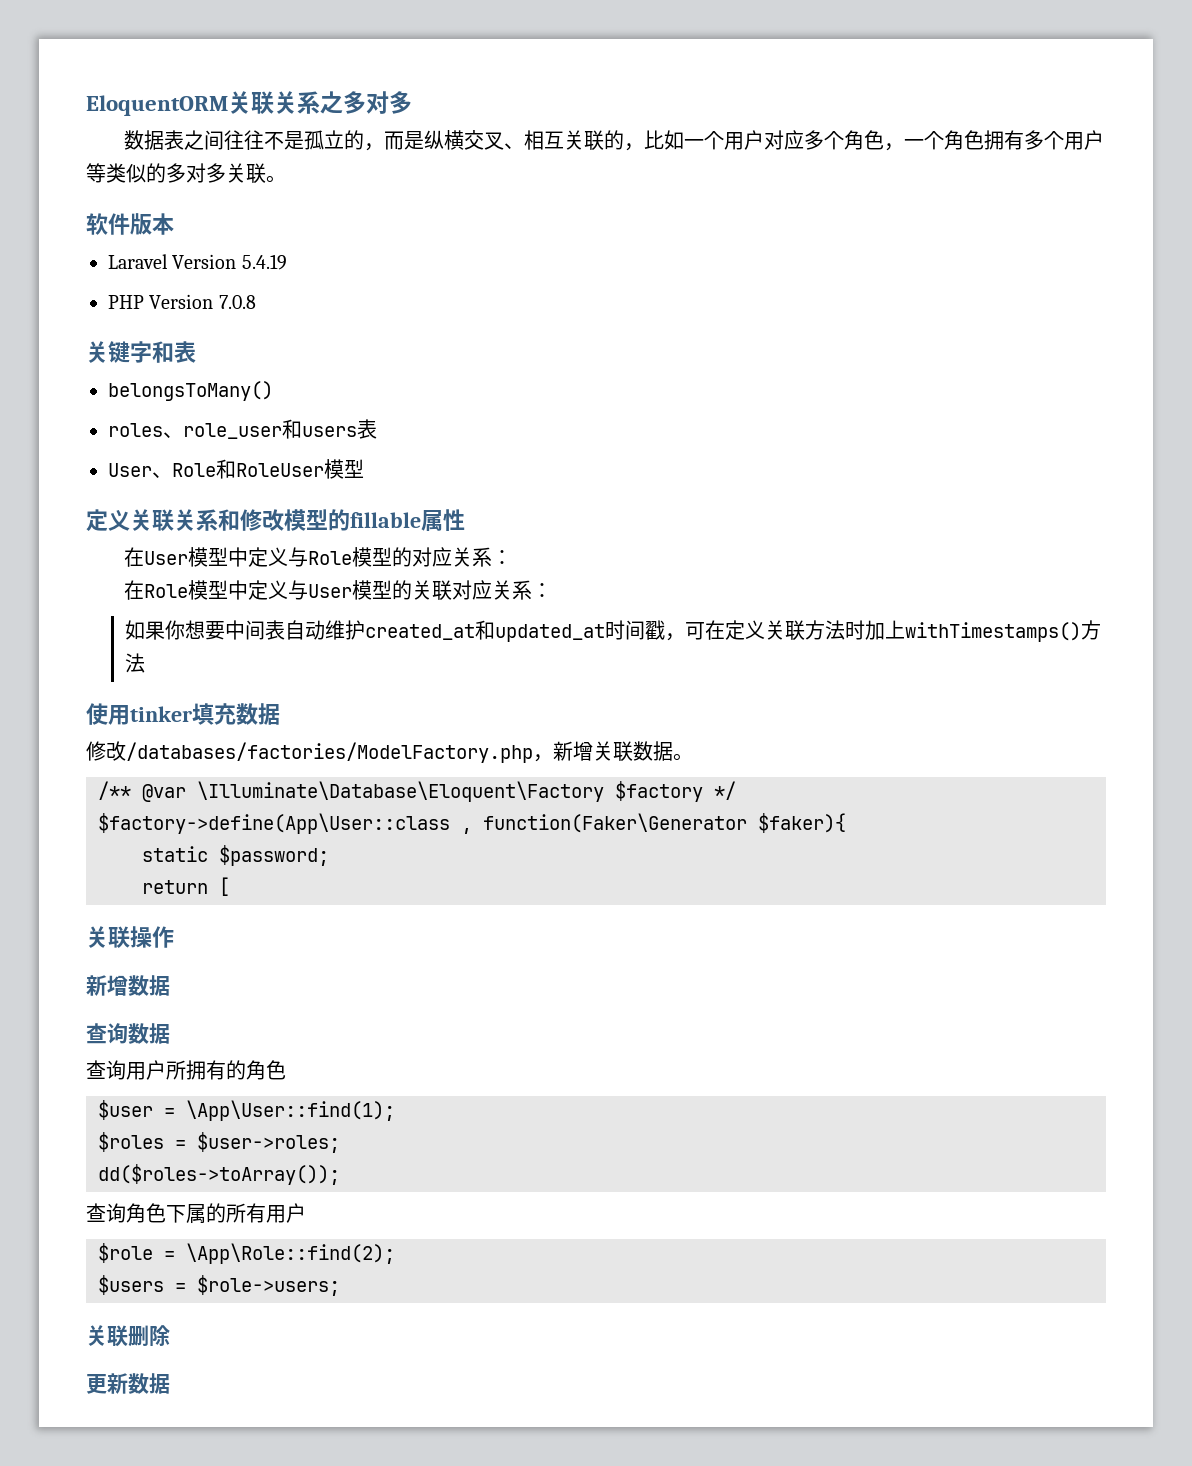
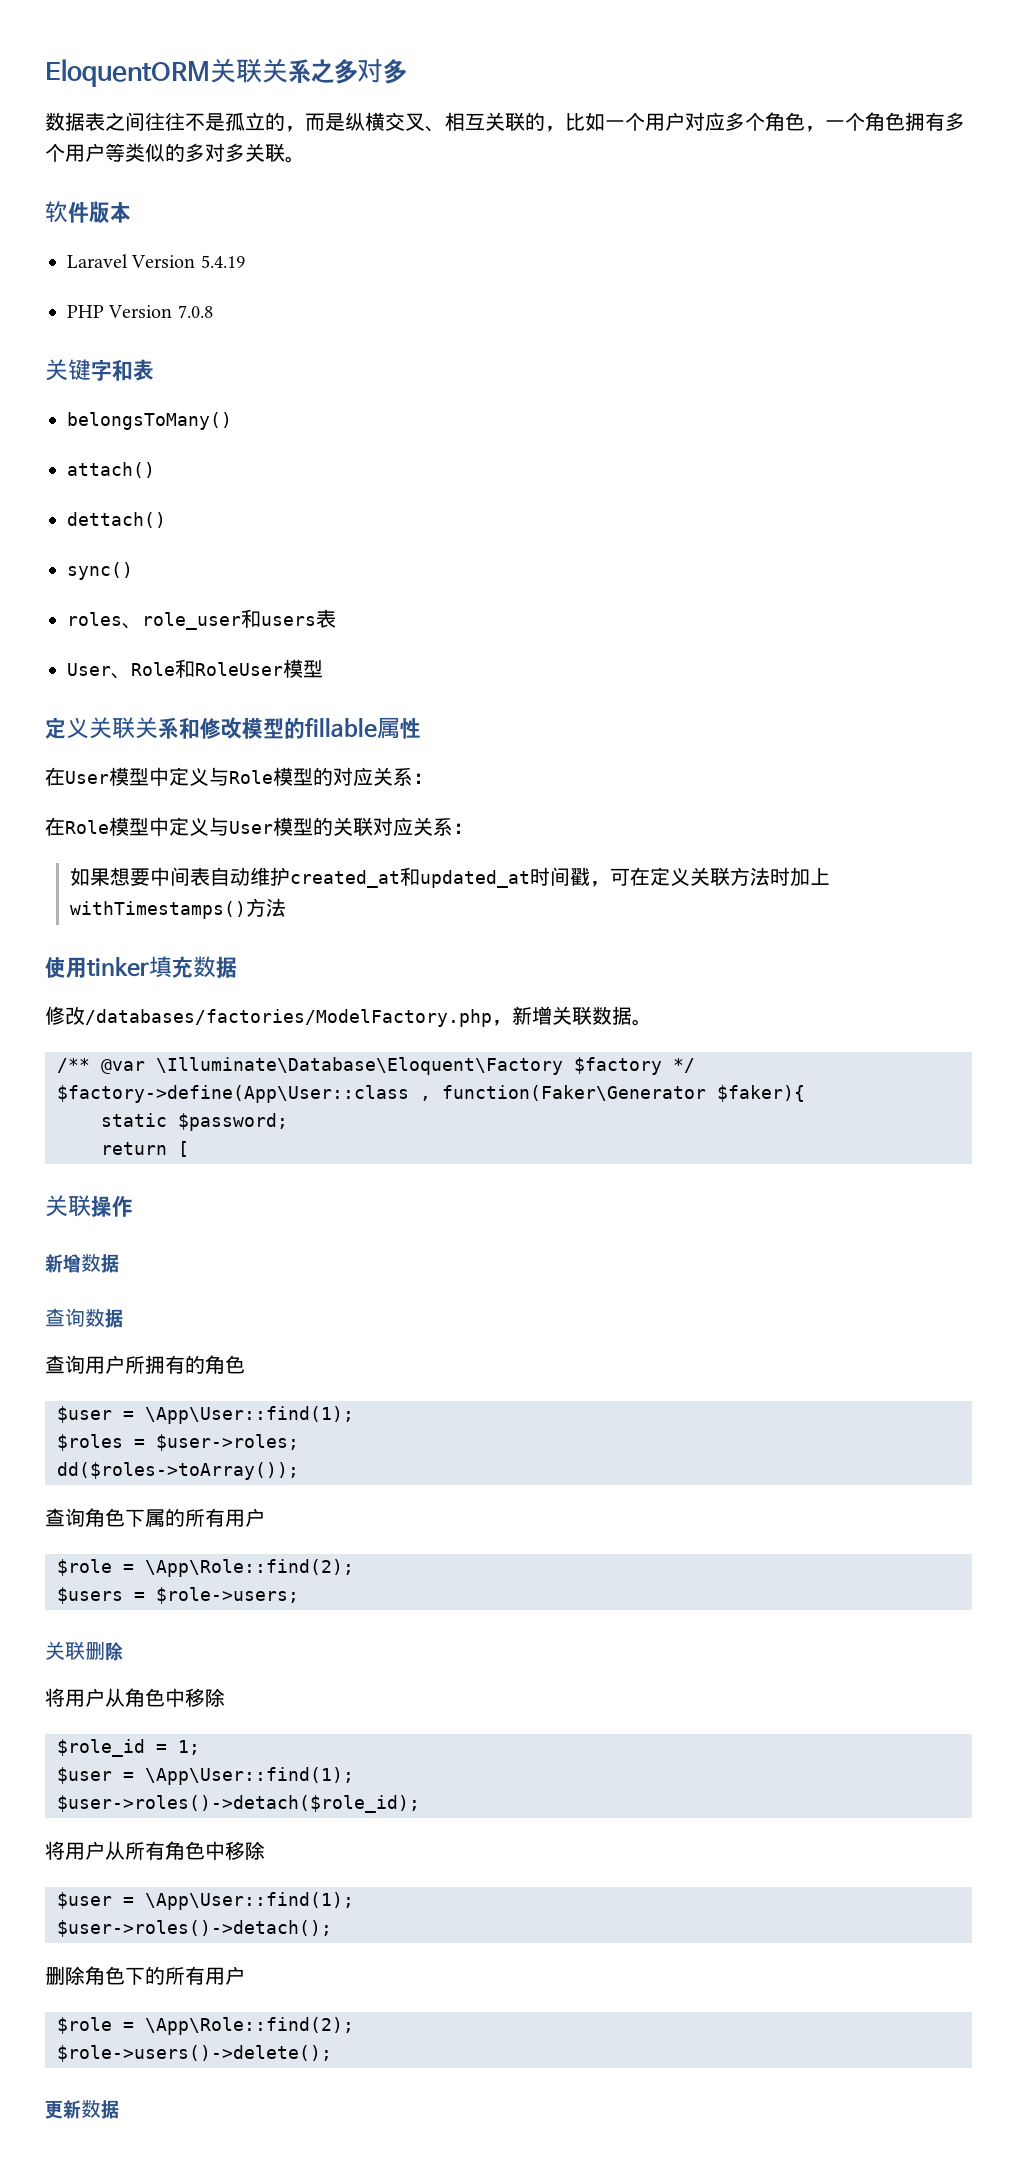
+ attach()
+ dettach()
+ sync()
- 如果你想要中间表自动维护created_at和updated_at时间戳，可在定义关联方法时加上withTimestamps()方法
+ 如果想要中间表自动维护created_at和updated_at时间戳，可在定义关联方法时加上withTimestamps()方法
+ 将用户从角色中移除
+ $role_id = 1;
+ $user = \App\User::find(1);
+ $user->roles()->detach($role_id);
+ 将用户从所有角色中移除
+ $user = \App\User::find(1);
+ $user->roles()->detach();
+ 删除角色下的所有用户
+ $role = \App\Role::find(2);
+ $role->users()->delete();

